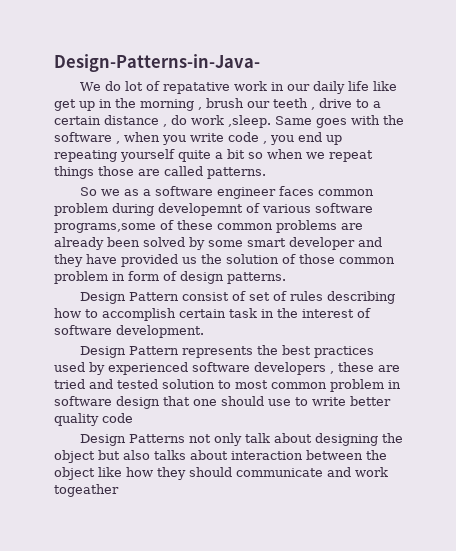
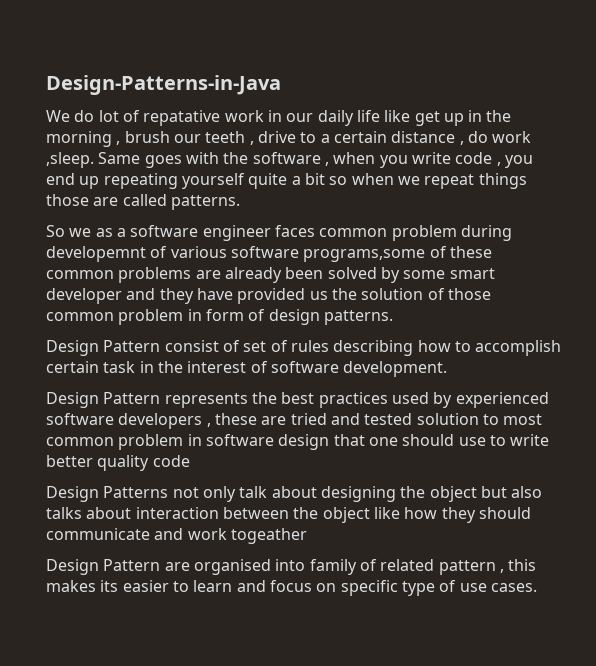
- Design-Patterns-in-Java-
+ Design-Patterns-in-Java
+ Design Pattern are organised into family of related pattern , this makes its easier to learn and focus on specific type of use cases.

